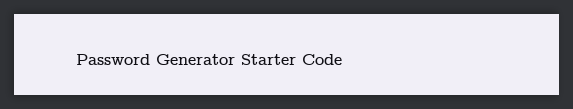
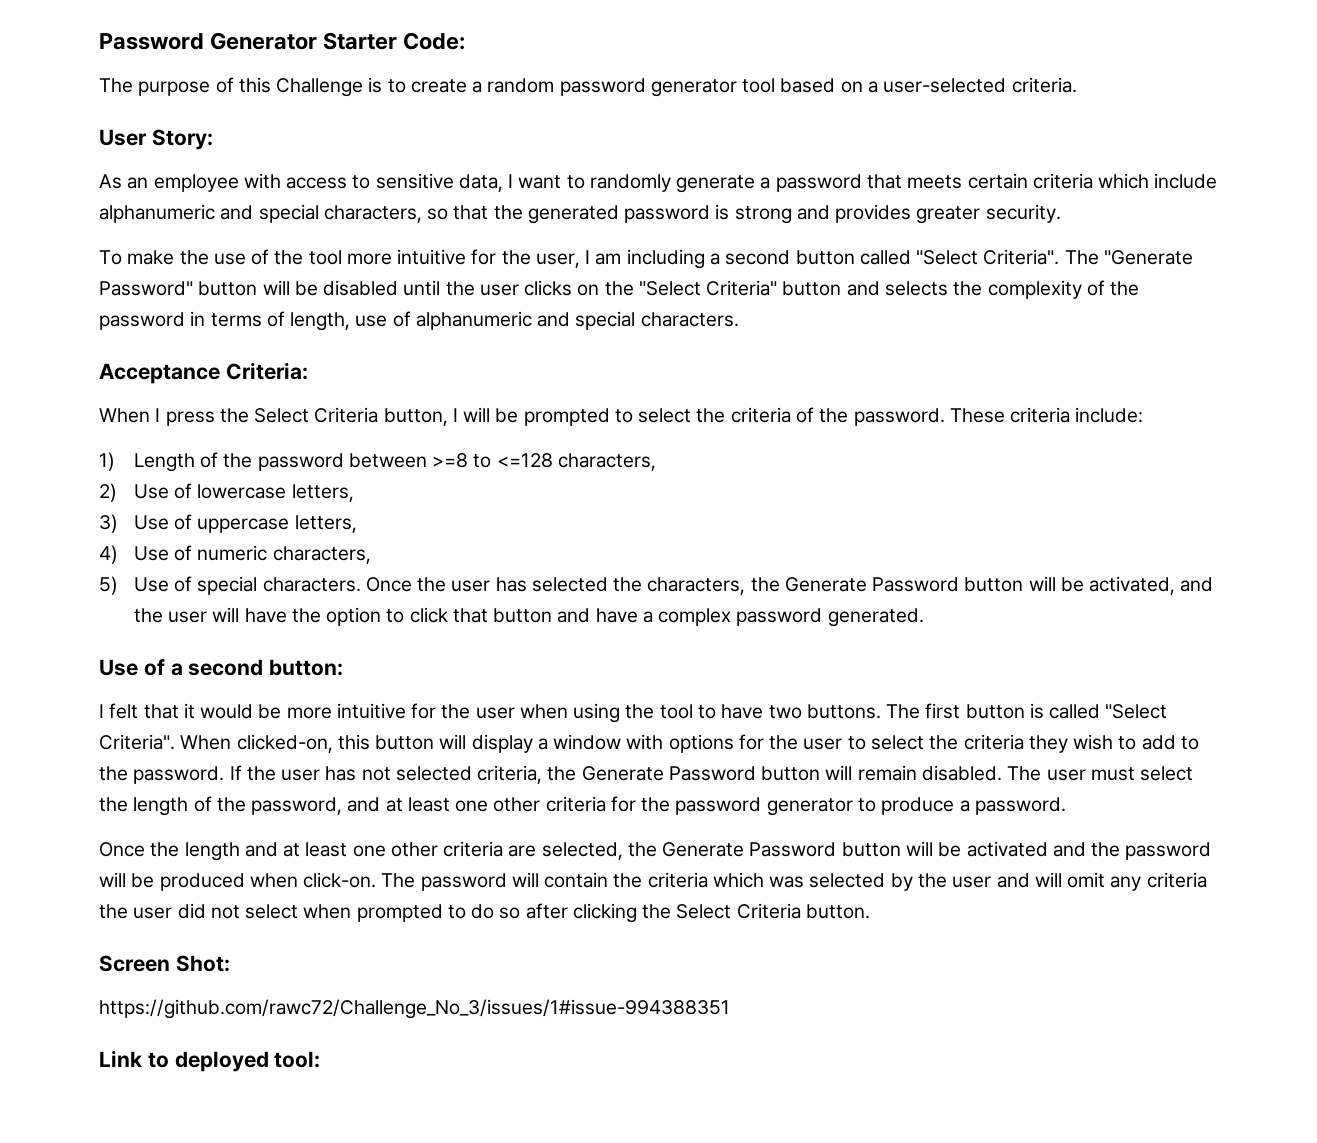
- Password Generator Starter Code
+ Password Generator Starter Code:
+ The purpose of this Challenge is to create a random password generator tool based on a user-selected criteria.
+ User Story:
+ As an employee with access to sensitive data, I want to randomly generate a password that meets certain criteria which include alphanumeric and special characters, so that the generated password is strong and provides greater security.
+ To make the use of the tool more intuitive for the user, I am including a second button called "Select Criteria". The "Generate Password" button will be disabled until the user clicks on the "Select Criteria" button and selects the complexity of the password in terms of length, use of alphanumeric and special characters.
+ Acceptance Criteria:
+ When I press the Select Criteria button, I will be prompted to select the criteria of the password. These criteria include:
+ 1) Length of the password between >=8 to <=128 characters,
+ 2) Use of lowercase letters,
+ 3) Use of uppercase letters,
+ 4) Use of numeric characters,
+ 5) Use of special characters. Once the user has selected the characters, the Generate Password button will be activated, and the user will have the option to click that button and have a complex password generated.
+ Use of a second button:
+ I felt that it would be more intuitive for the user when using the tool to have two buttons. The first button is called "Select Criteria". When clicked-on, this button will display a window with options for the user to select the criteria they wish to add to the password. If the user has not selected criteria, the Generate Password button will remain disabled. The user must select the length of the password, and at least one other criteria for the password generator to produce a password.
+ Once the length and at least one other criteria are selected, the Generate Password button will be activated and the password will be produced when click-on. The password will contain the criteria which was selected by the user and will omit any criteria the user did not select when prompted to do so after clicking the Select Criteria button.
+ Screen Shot:
+ https://github.com/rawc72/Challenge_No_3/issues/1#issue-994388351
+ Link to deployed tool:

